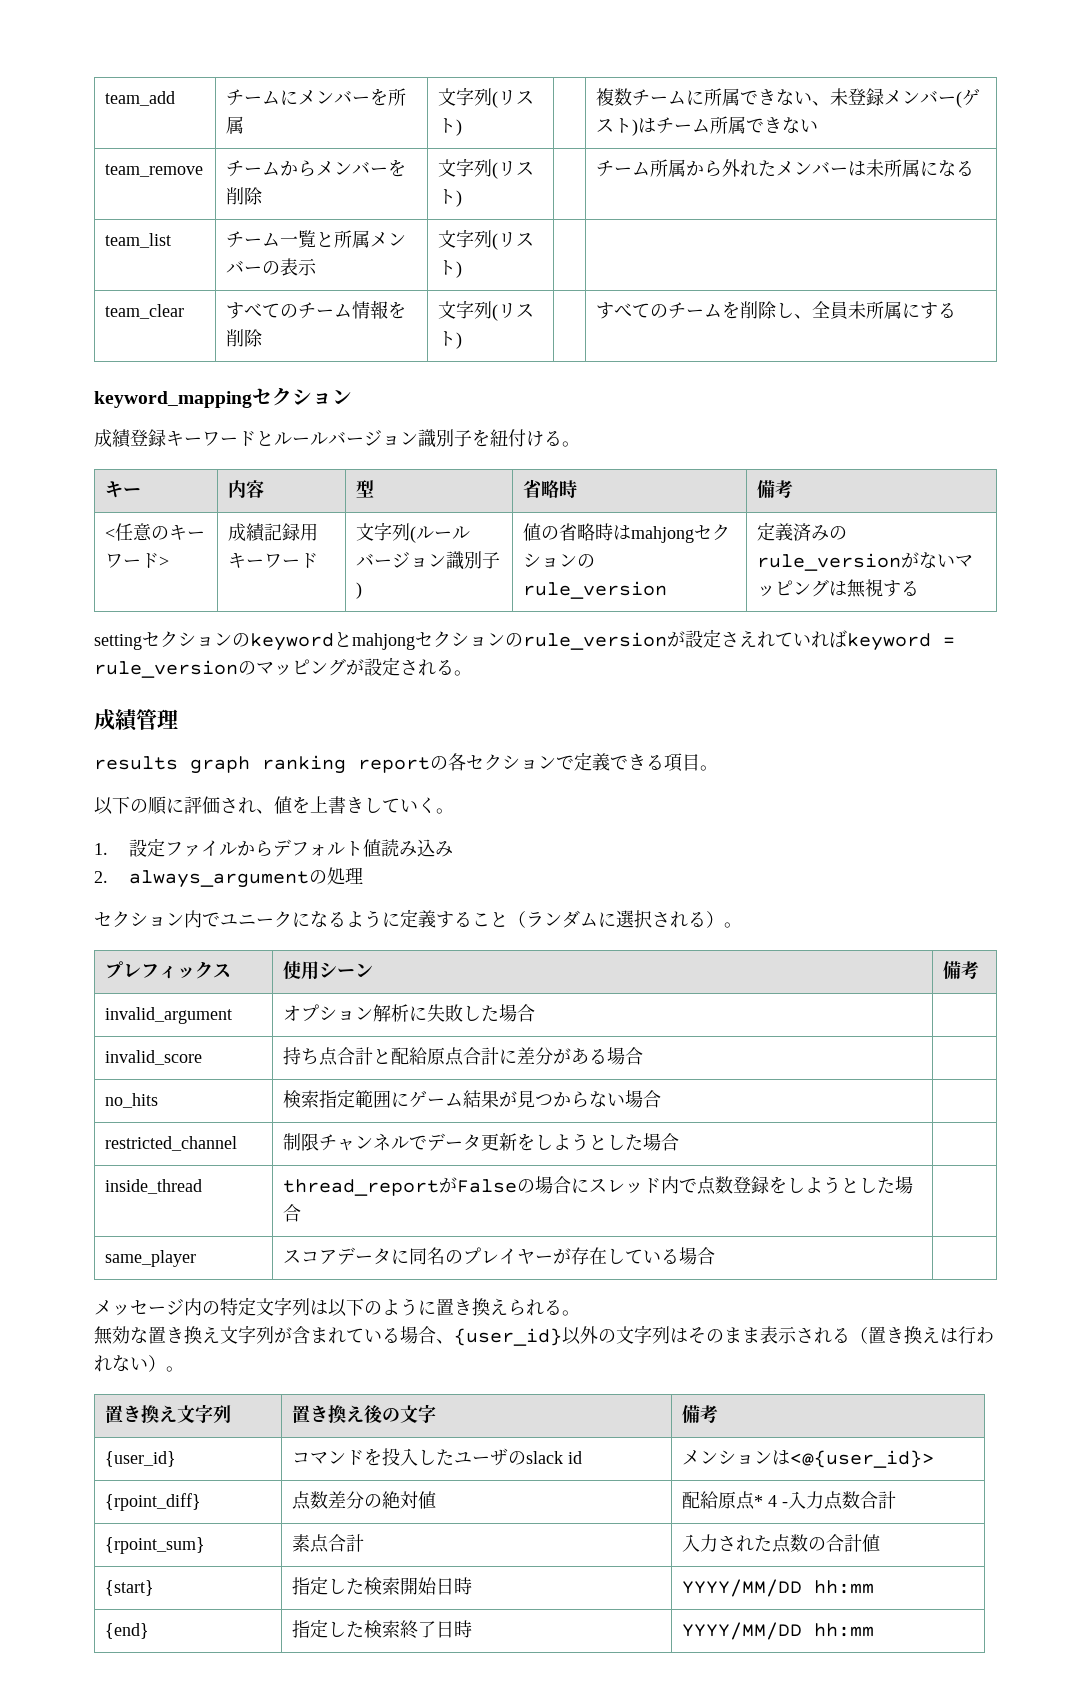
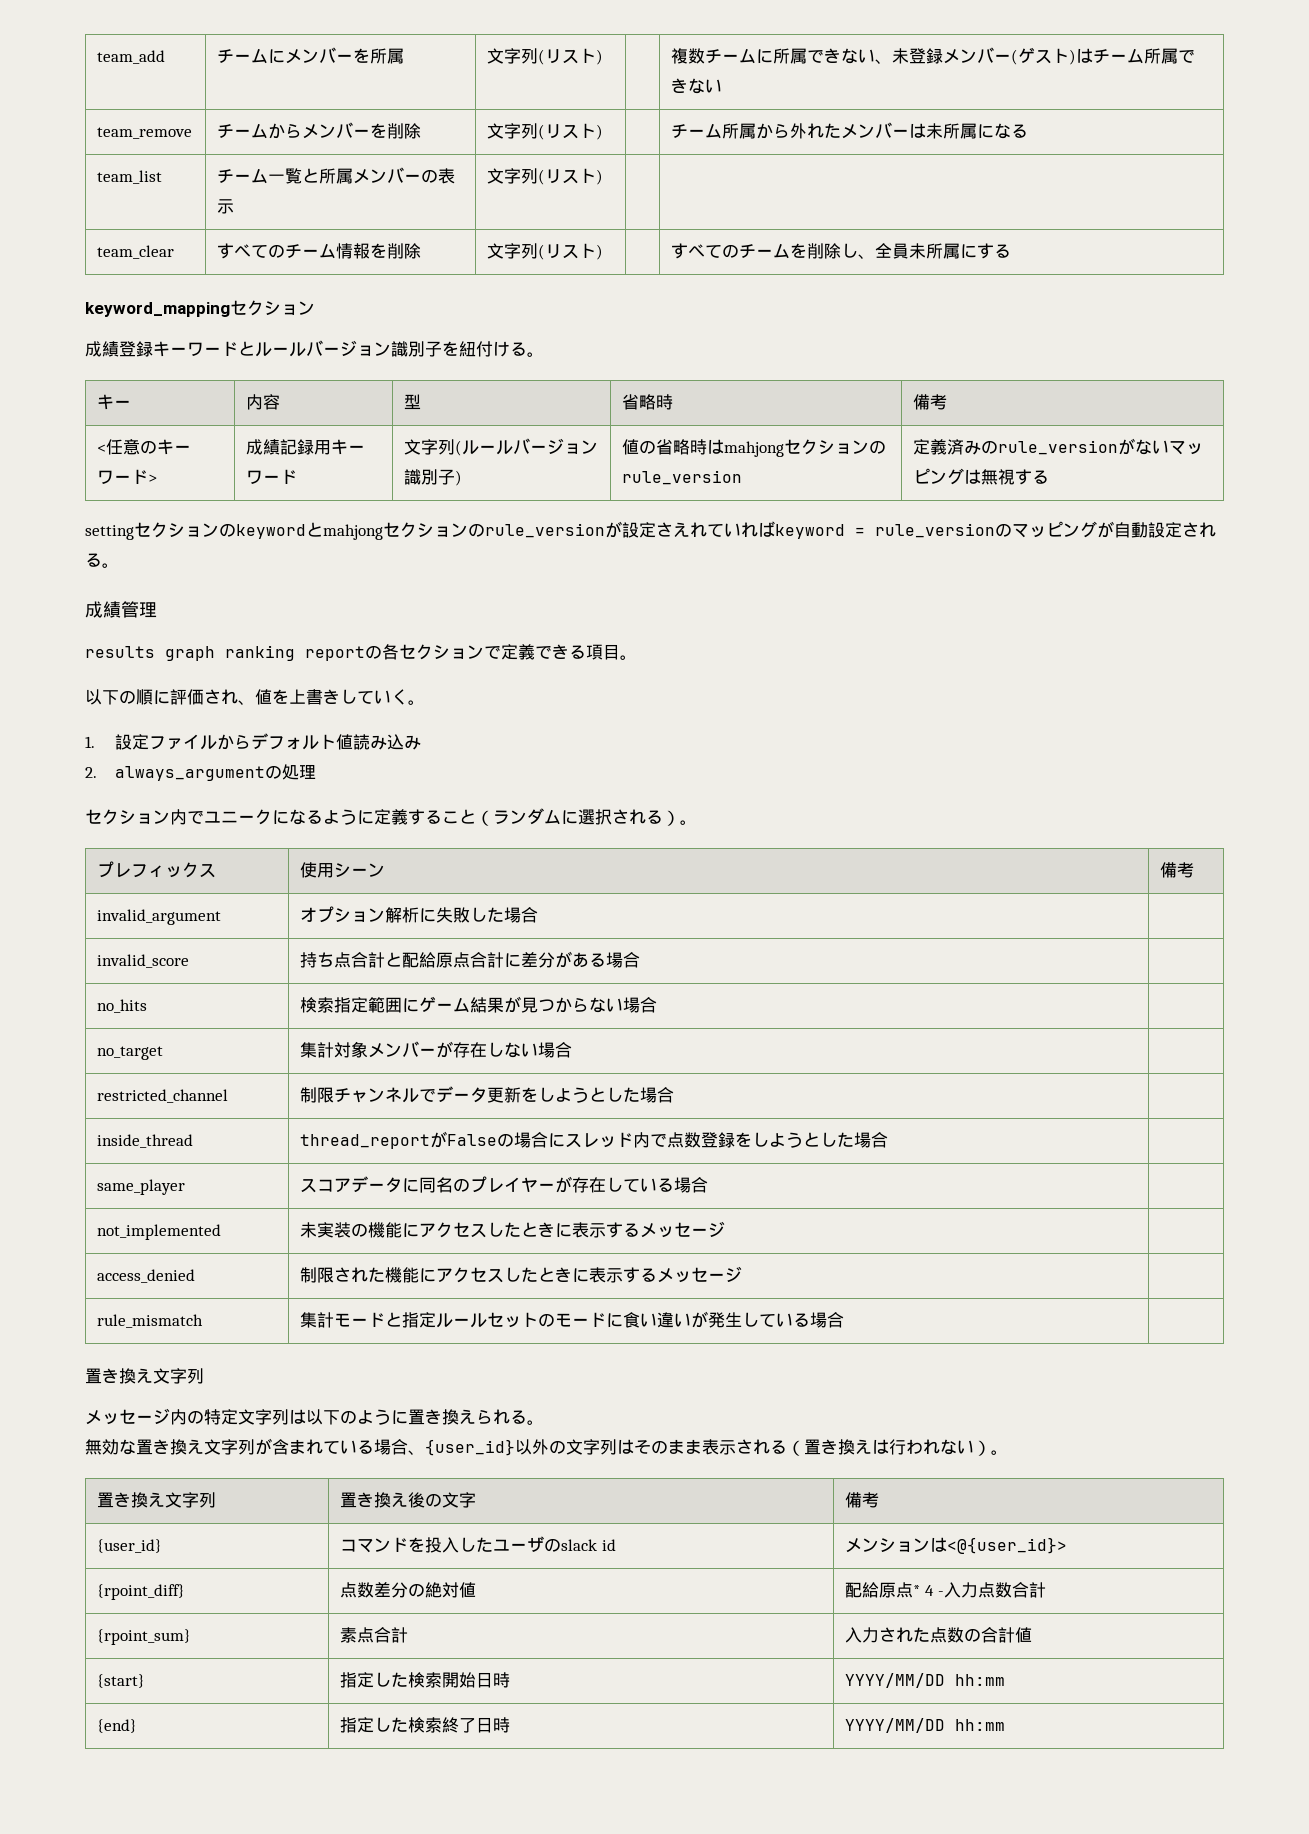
- settingセクションのkeywordとmahjongセクションのrule_versionが設定さえれていればkeyword = rule_versionのマッピングが設定される。
+ settingセクションのkeywordとmahjongセクションのrule_versionが設定さえれていればkeyword = rule_versionのマッピングが自動設定される。
+ no_target | 集計対象メンバーが存在しない場合 |
+ not_implemented | 未実装の機能にアクセスしたときに表示するメッセージ |
+ access_denied | 制限された機能にアクセスしたときに表示するメッセージ |
+ rule_mismatch | 集計モードと指定ルールセットのモードに食い違いが発生している場合 |
+ 置き換え文字列

